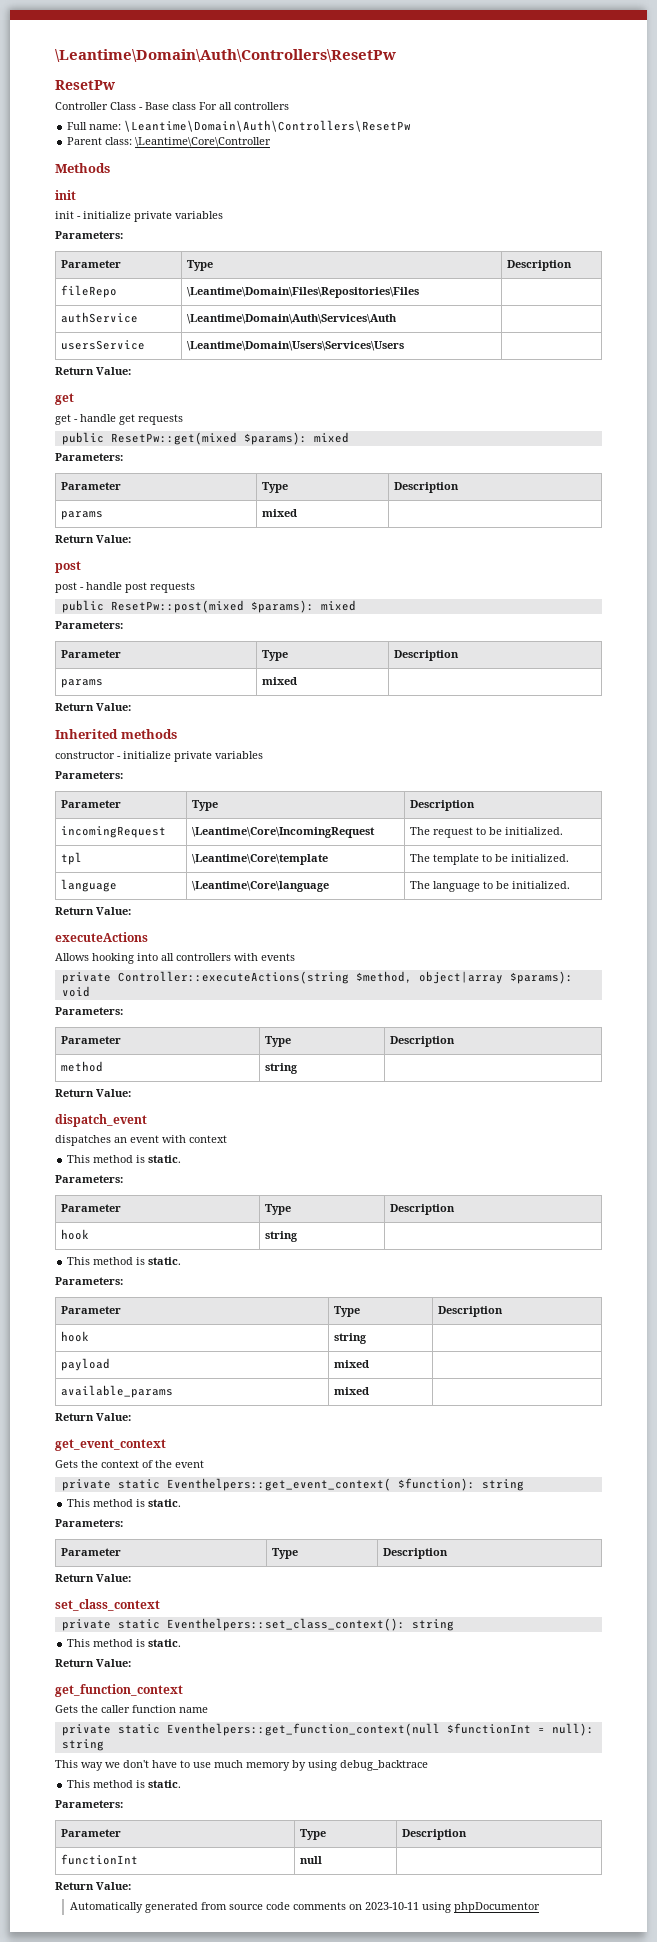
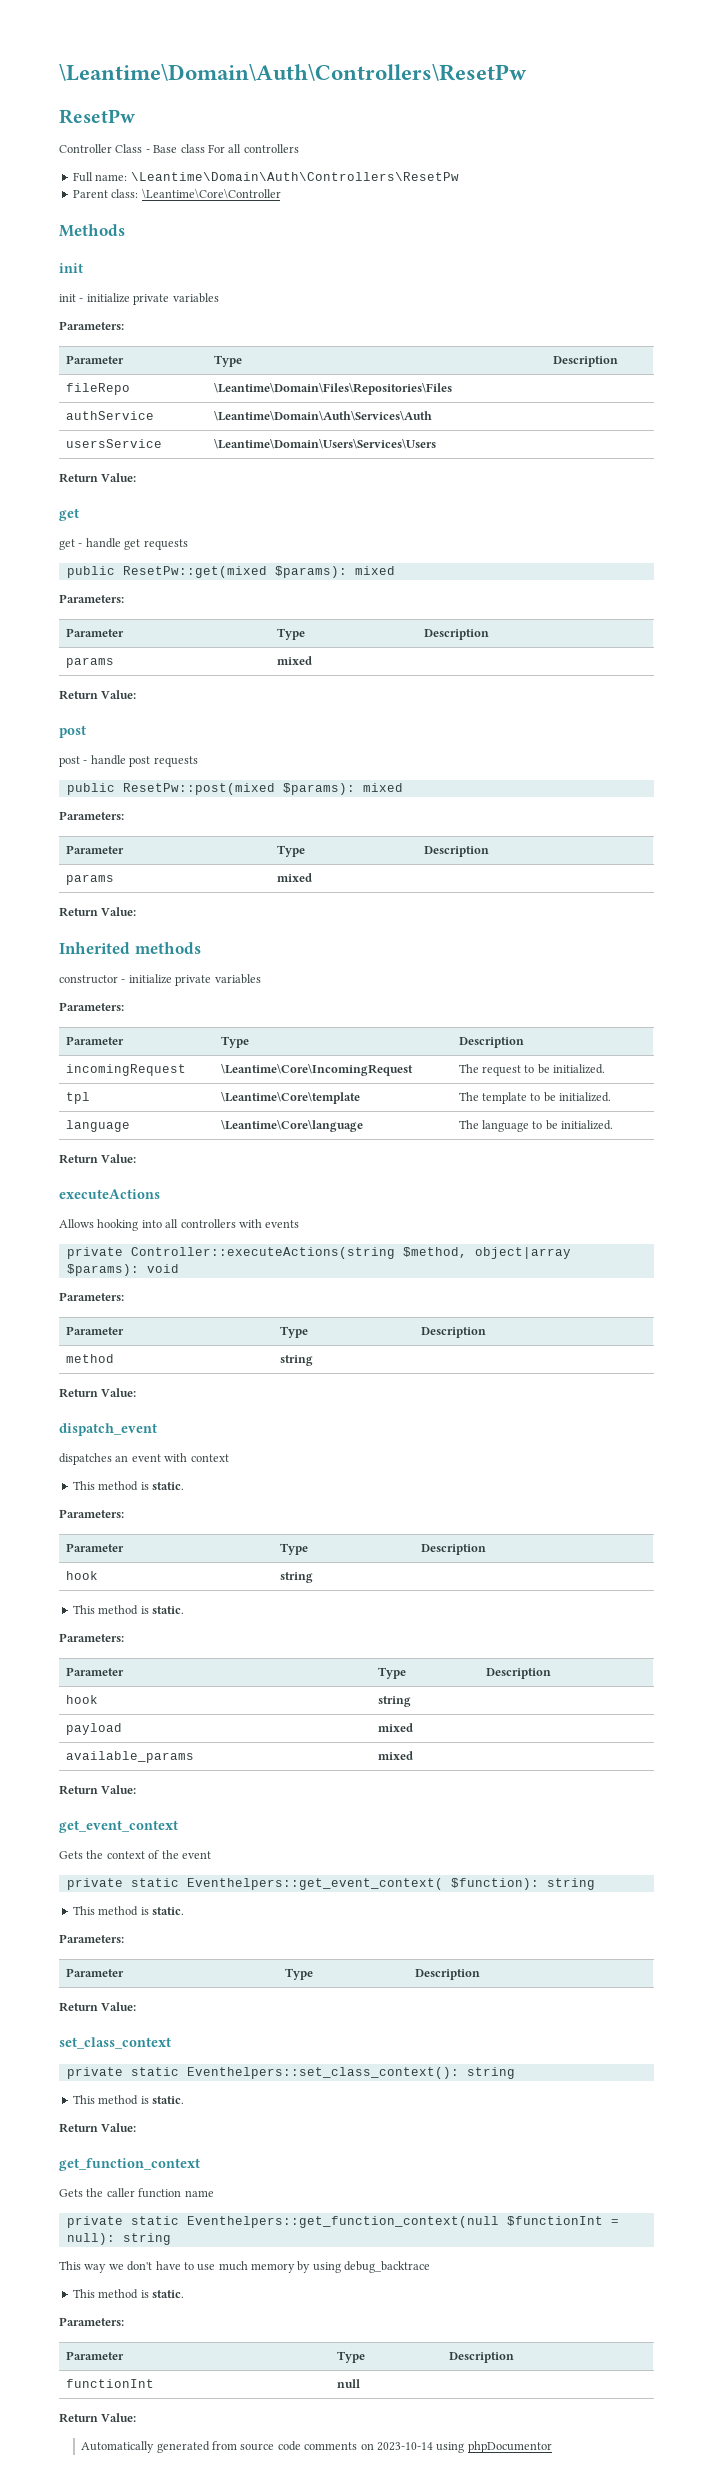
- Automatically generated from source code comments on 2023-10-11 using phpDocumentor
+ Automatically generated from source code comments on 2023-10-14 using phpDocumentor

